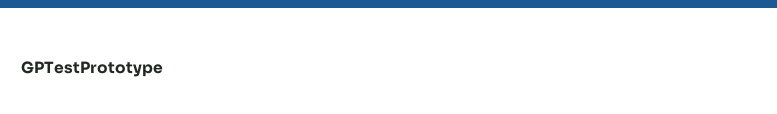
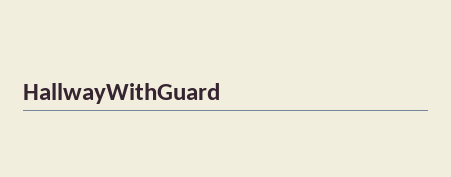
- GPTestPrototype
+ HallwayWithGuard

